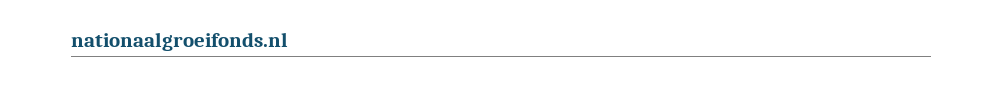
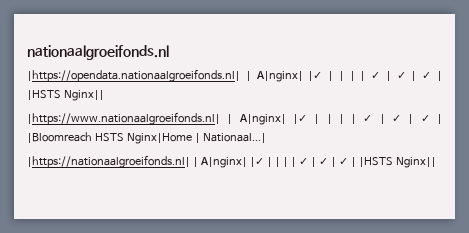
+ |https://opendata.nationaalgroeifonds.nl| | A|nginx| |✓ | | | | ✓ | ✓ | ✓ | |HSTS Nginx||
+ |https://www.nationaalgroeifonds.nl| | A|nginx| |✓ | | | | ✓ | ✓ | ✓ | |Bloomreach HSTS Nginx|Home | Nationaal...|
+ |https://nationaalgroeifonds.nl| | A|nginx| |✓ | | | | ✓ | ✓ | ✓ | |HSTS Nginx||

